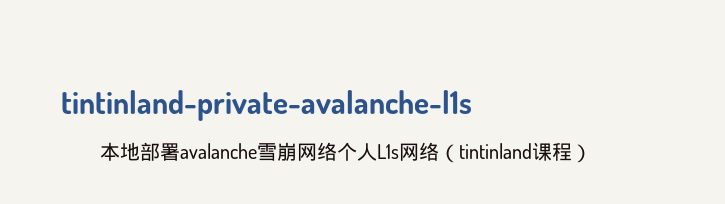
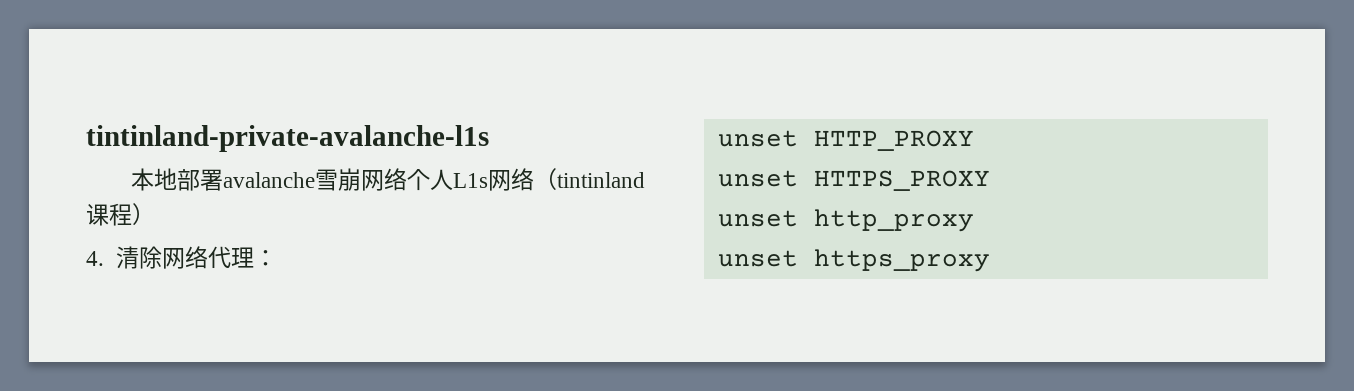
+ 4.清除网络代理：
+ unset HTTP_PROXY
+ unset HTTPS_PROXY
+ unset http_proxy
+ unset https_proxy

